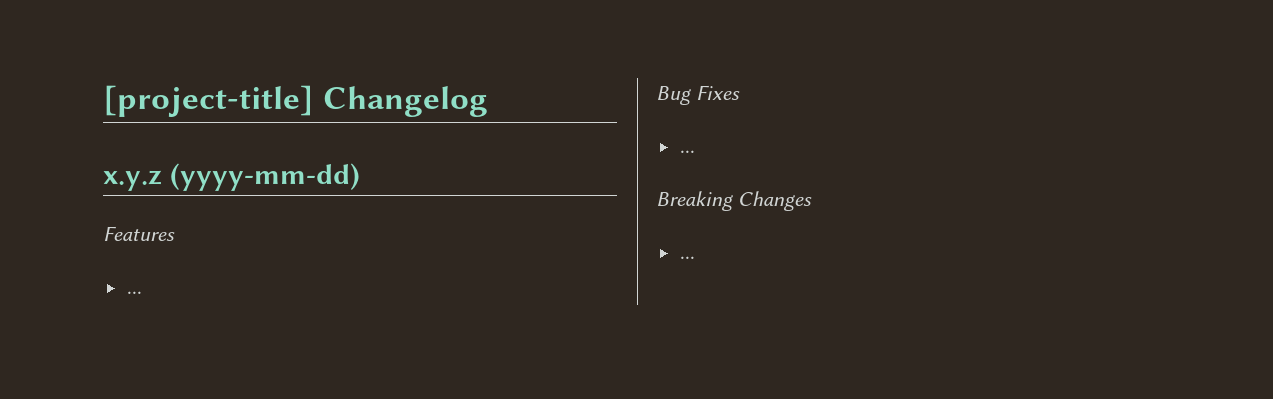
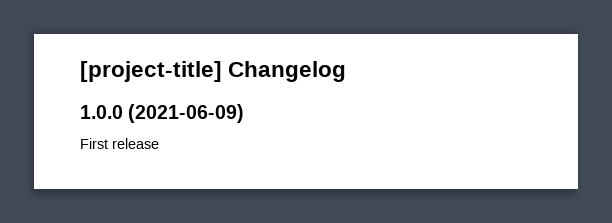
- x.y.z (yyyy-mm-dd)
- Features
- ...
- Bug Fixes
- ...
- Breaking Changes
- ...
+ 1.0.0 (2021-06-09)
+ First release

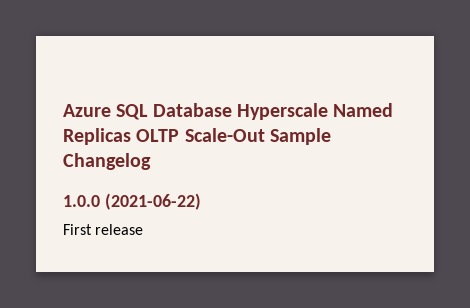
- [project-title] Changelog
+ Azure SQL Database Hyperscale Named Replicas OLTP Scale-Out Sample Changelog
- 1.0.0 (2021-06-09)
+ 1.0.0 (2021-06-22)

